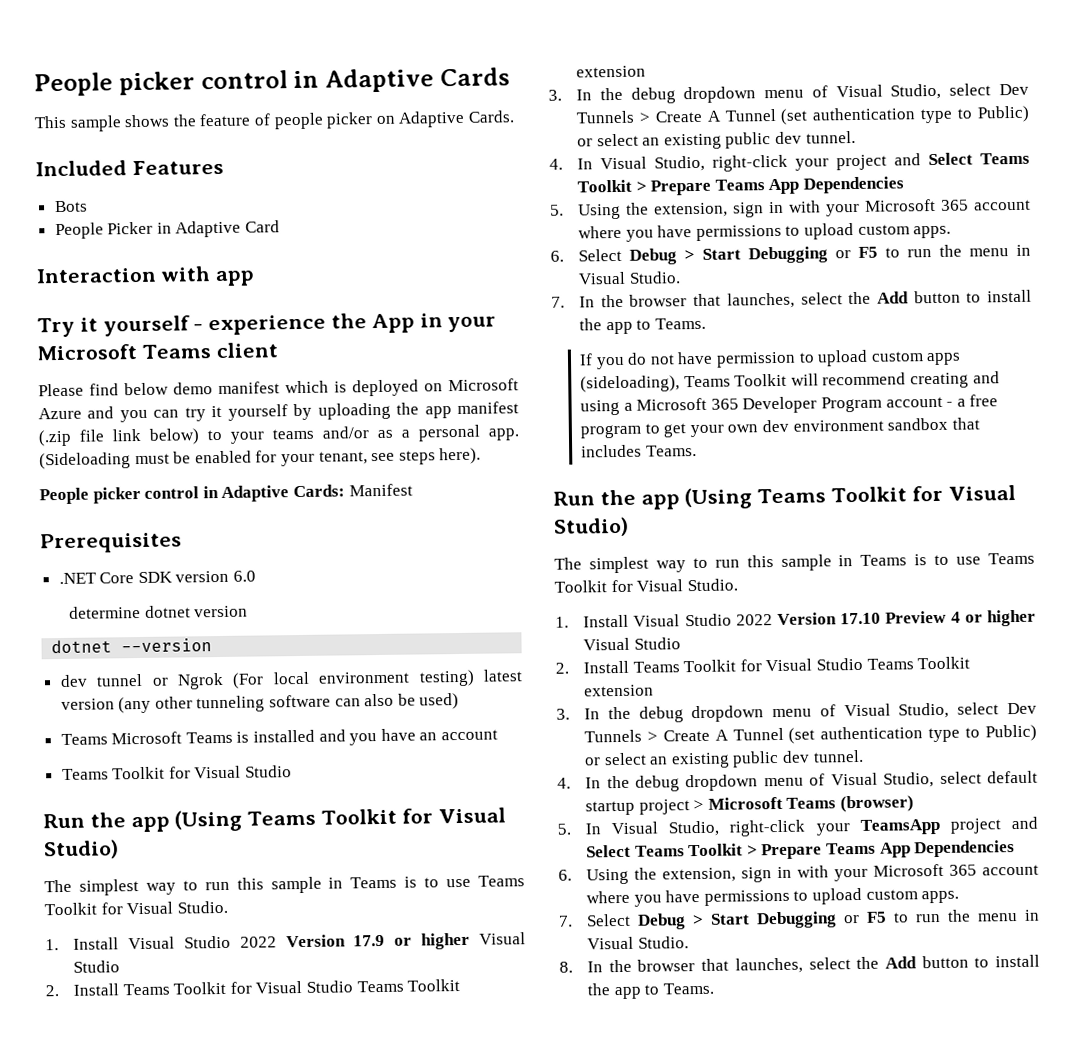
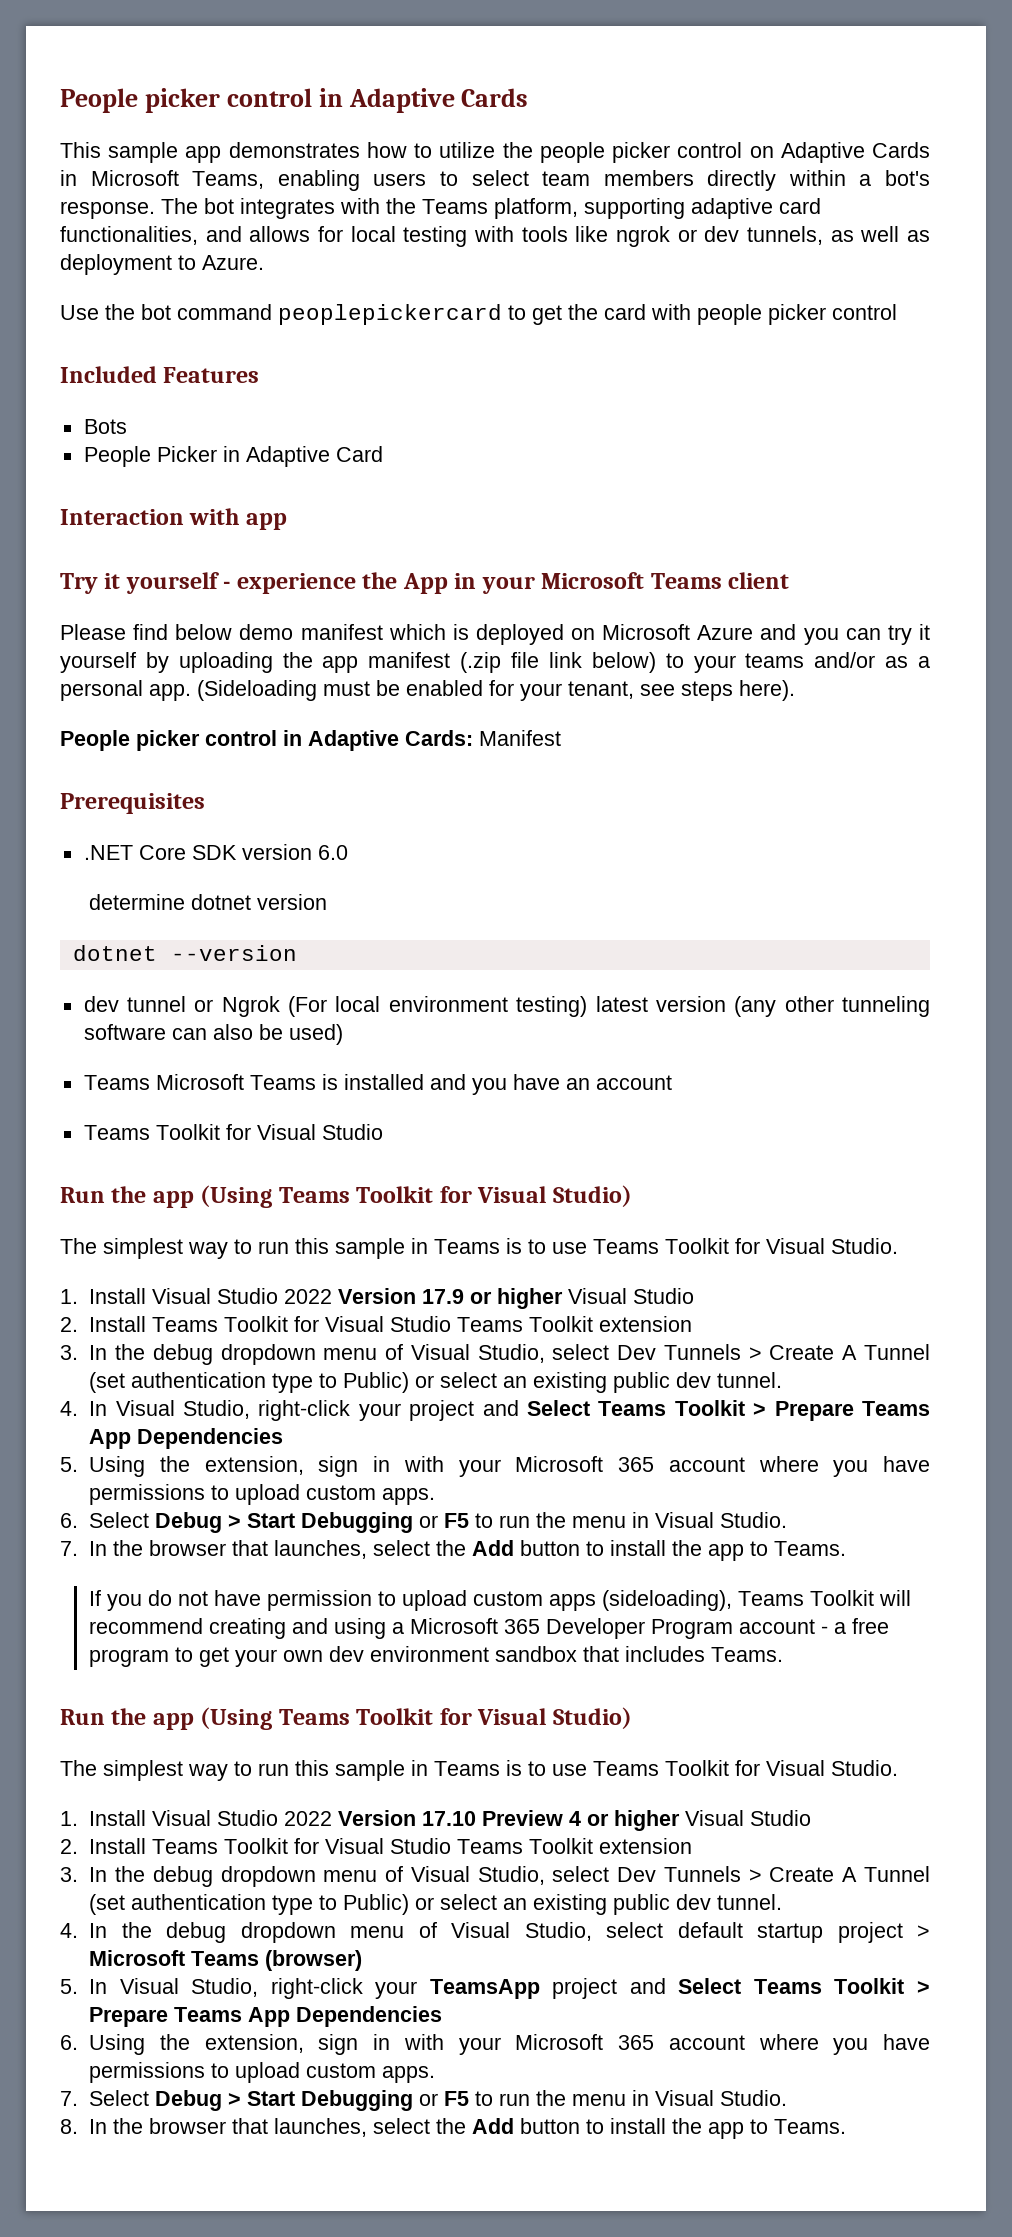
- This sample shows the feature of people picker on Adaptive Cards.
+ This sample app demonstrates how to utilize the people picker control on Adaptive Cards in Microsoft Teams, enabling users to select team members directly within a bot's response. The bot integrates with the Teams platform, supporting adaptive card functionalities, and allows for local testing with tools like ngrok or dev tunnels, as well as deployment to Azure.
+ Use the bot command peoplepickercard to get the card with people picker control

